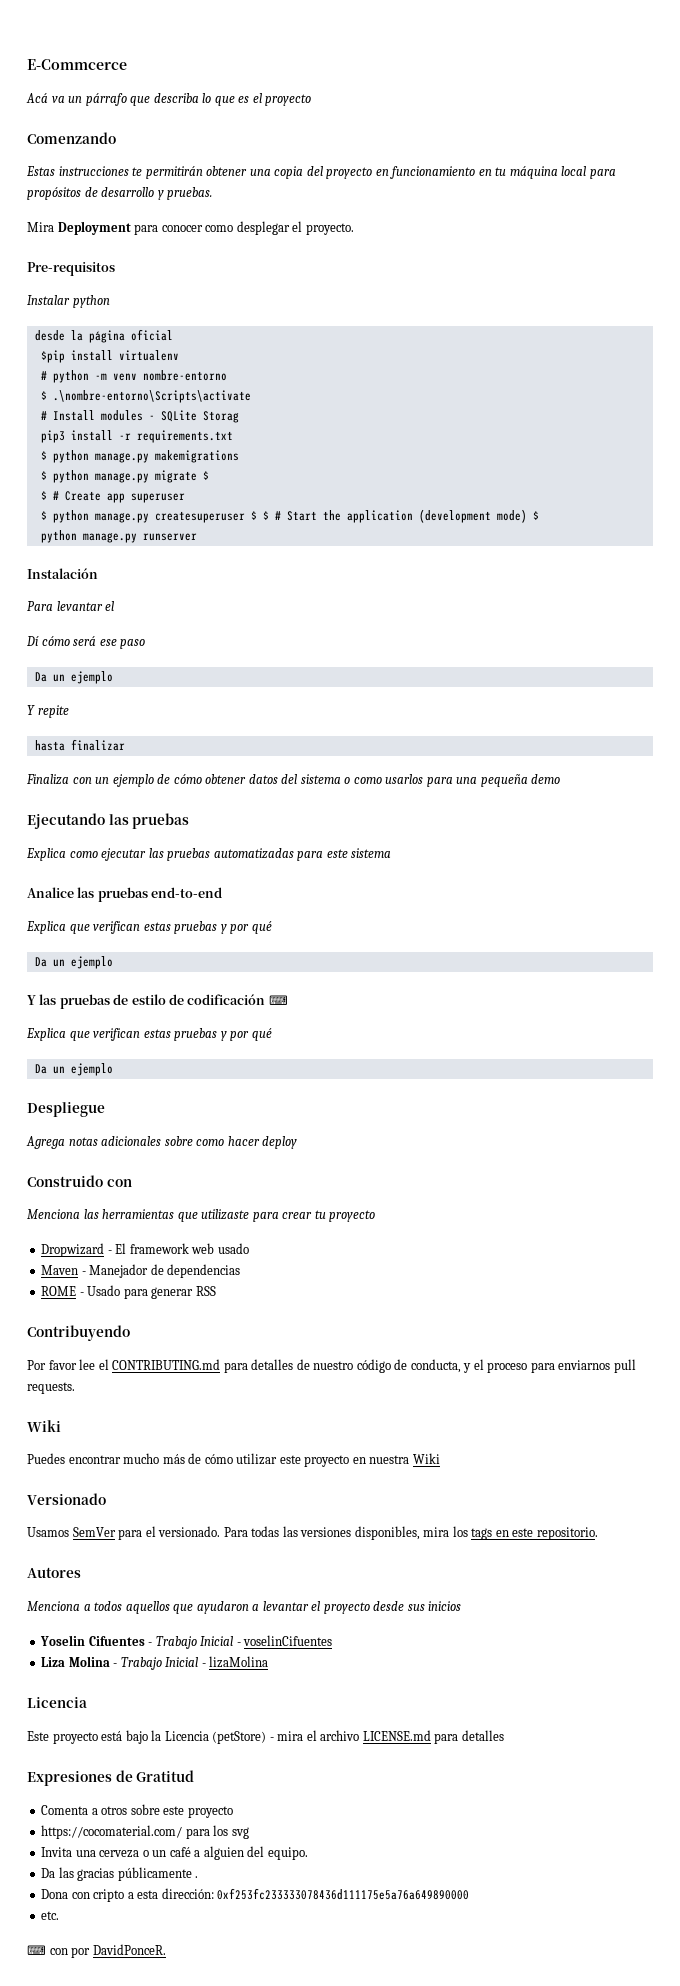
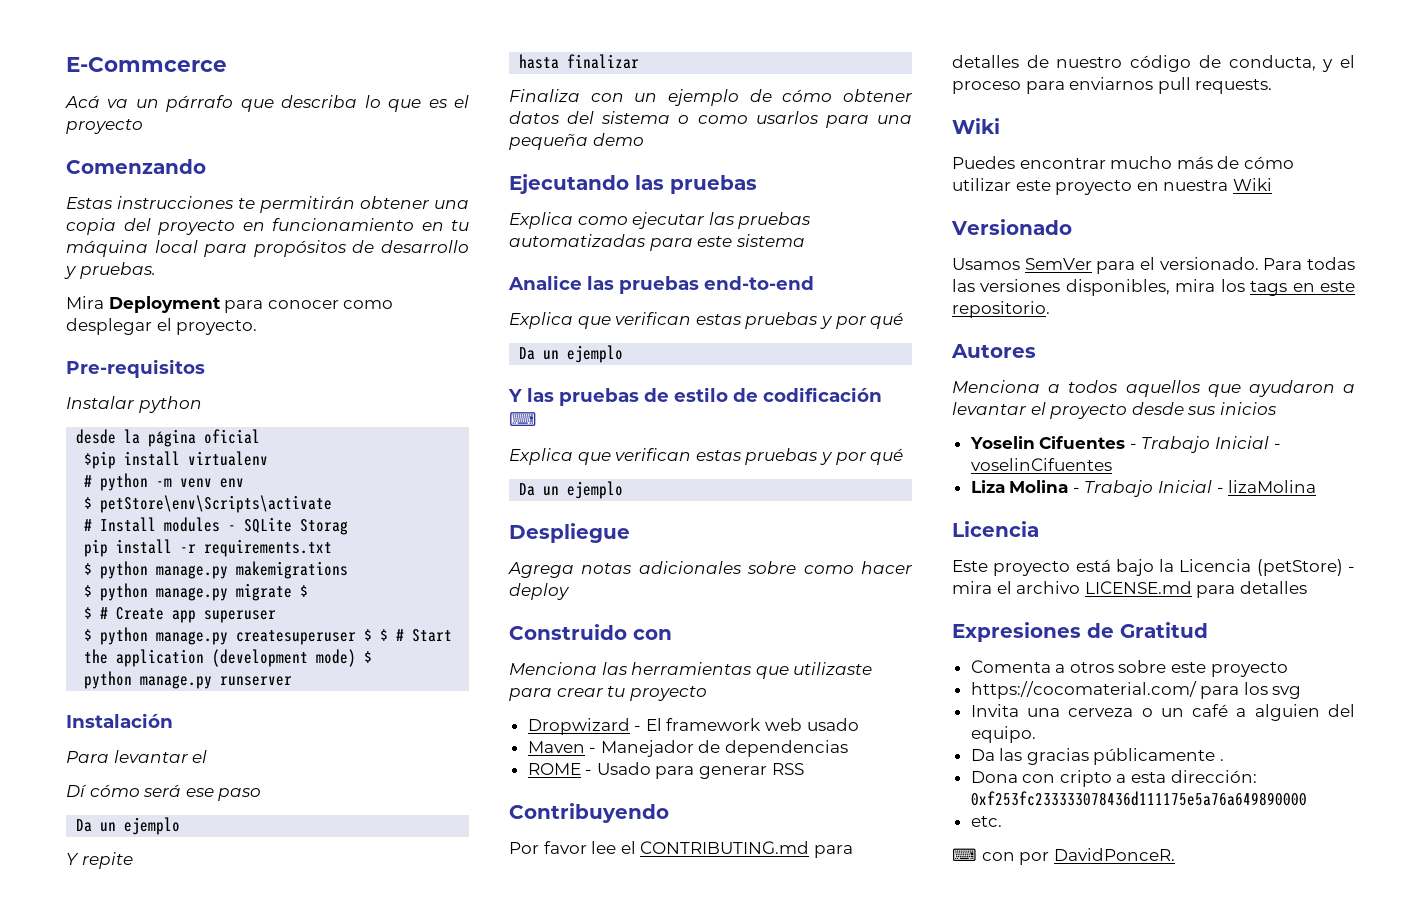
- # python -m venv nombre-entorno
- $ .\nombre-entorno\Scripts\activate
+ # python -m venv env
+ $ petStore\env\Scripts\activate
- pip3 install -r requirements.txt
+ pip install -r requirements.txt

